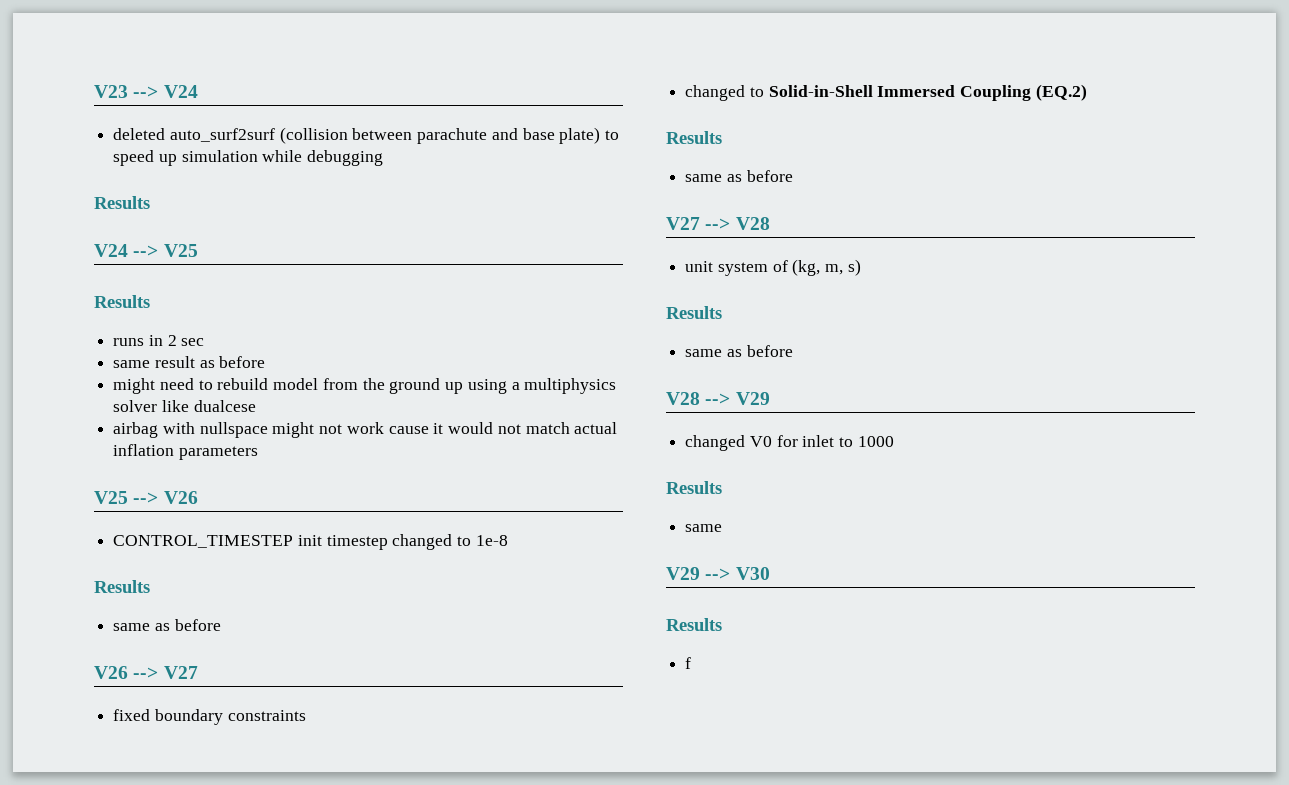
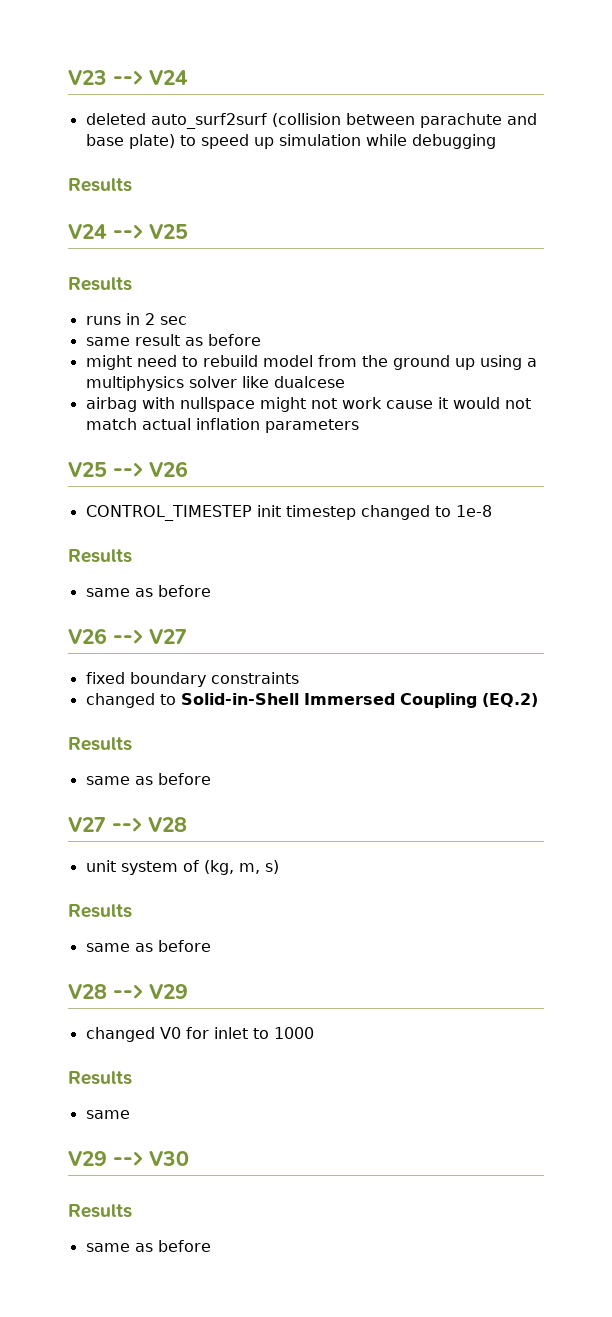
  V29 --> V30
  Results
- f
+ same as before

